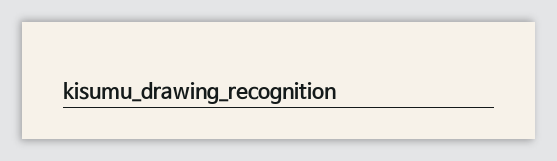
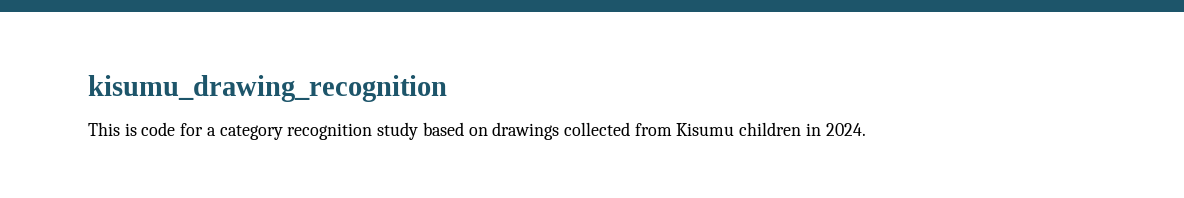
+ This is code for a category recognition study based on drawings collected from Kisumu children in 2024.

